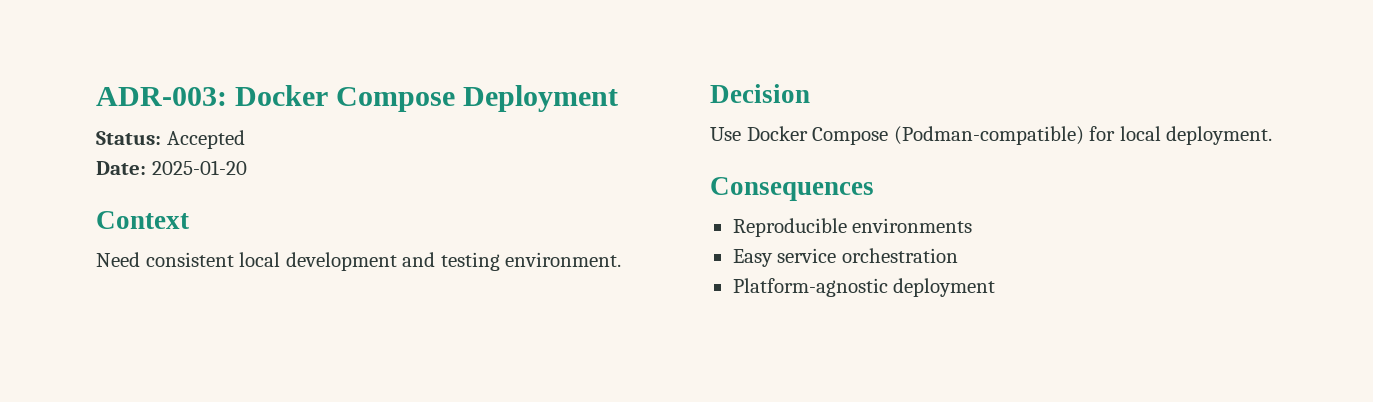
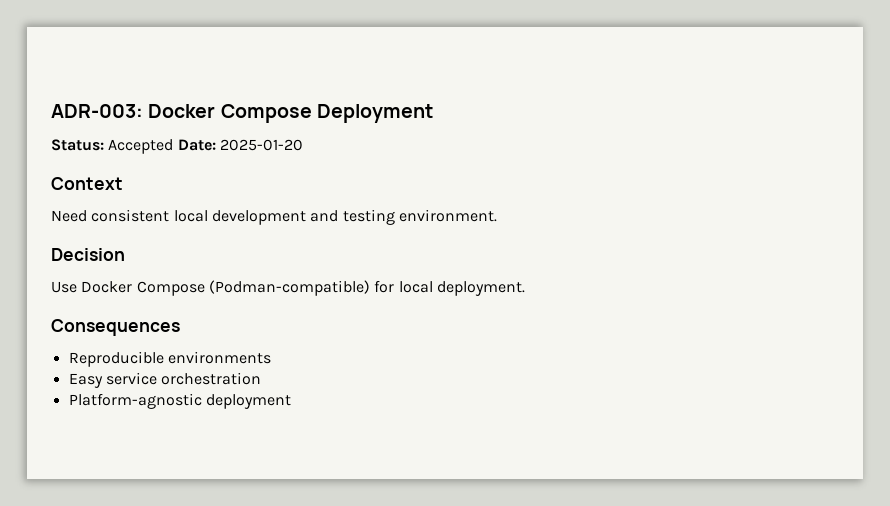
- Status: Accepted
- Date: 2025-01-20
+ Status: Accepted Date: 2025-01-20

